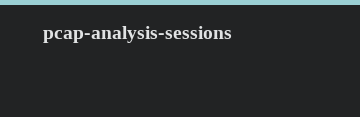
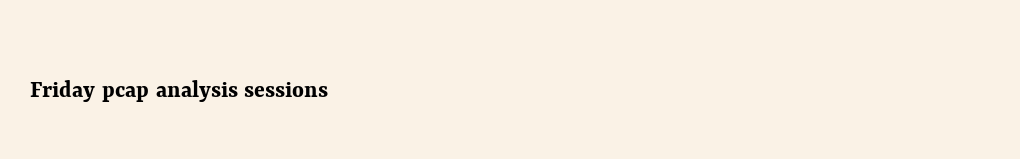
- pcap-analysis-sessions
+ Friday pcap analysis sessions

